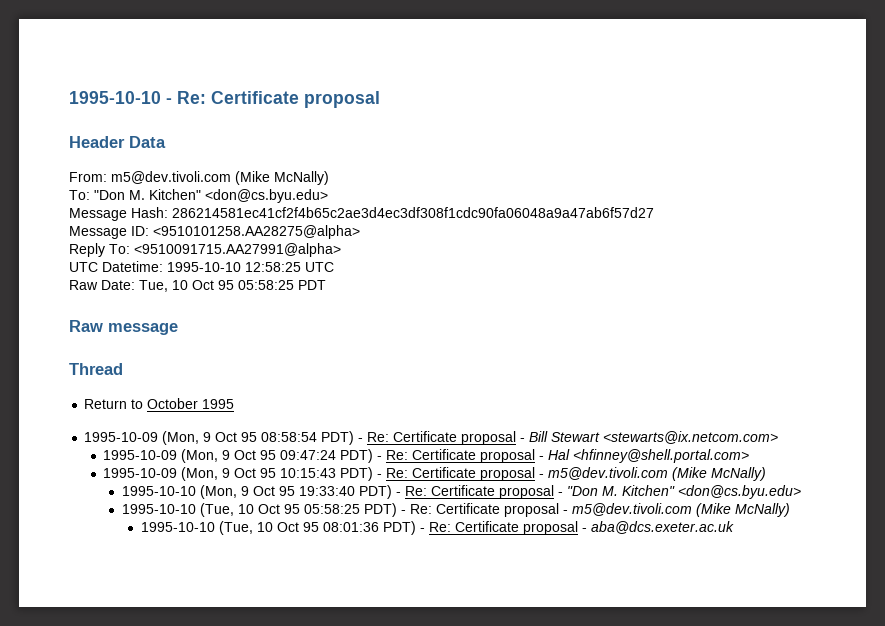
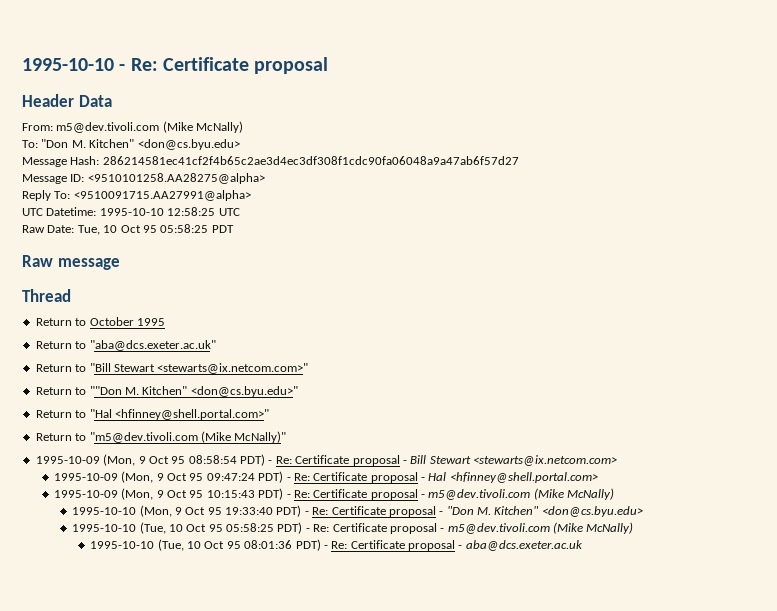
+ Return to "aba@dcs.exeter.ac.uk"
+ Return to "Bill Stewart <stewarts@ix.netcom.com>"
+ Return to ""Don M. Kitchen" <don@cs.byu.edu>"
+ Return to "Hal <hfinney@shell.portal.com>"
+ Return to "m5@dev.tivoli.com (Mike McNally)"

